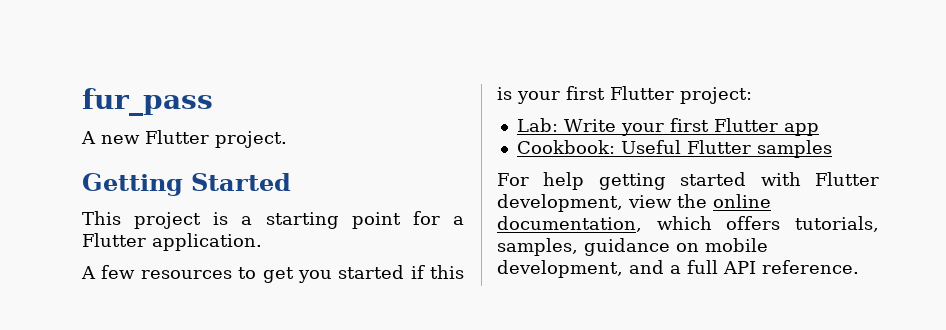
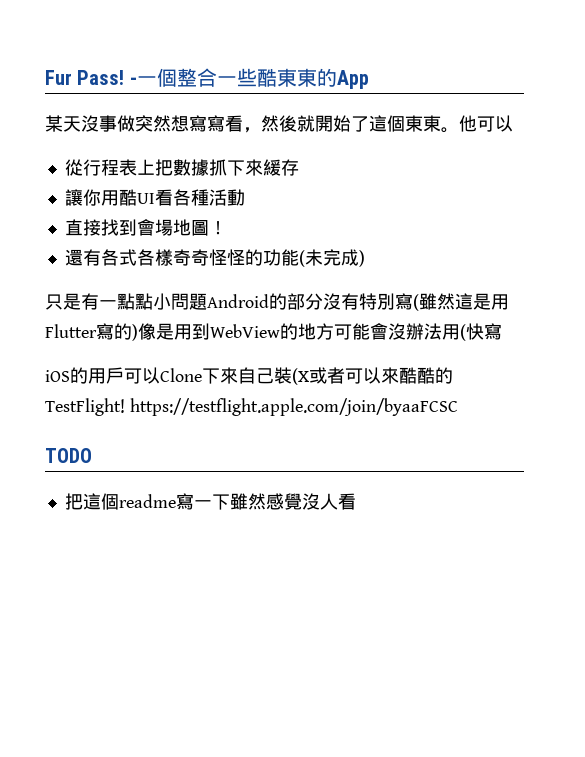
- fur_pass
- A new Flutter project.
- Getting Started
- This project is a starting point for a Flutter application.
- A few resources to get you started if this is your first Flutter project:
- Lab: Write your first Flutter app
- Cookbook: Useful Flutter samples
- For help getting started with Flutter development, view the online documentation, which offers tutorials, samples, guidance on mobile development, and a full API reference.
+ Fur Pass! -一個整合一些酷東東的App
+ 某天沒事做突然想寫寫看，然後就開始了這個東東。他可以
+ 從行程表上把數據抓下來緩存
+ 讓你用酷UI看各種活動
+ 直接找到會場地圖！
+ 還有各式各樣奇奇怪怪的功能(未完成)
+ 只是有一點點小問題Android的部分沒有特別寫(雖然這是用Flutter寫的)像是用到WebView的地方可能會沒辦法用(快寫
+ iOS的用戶可以Clone下來自己裝(X或者可以來酷酷的TestFlight! https://testflight.apple.com/join/byaaFCSC
+ TODO
+ 把這個readme寫一下雖然感覺沒人看

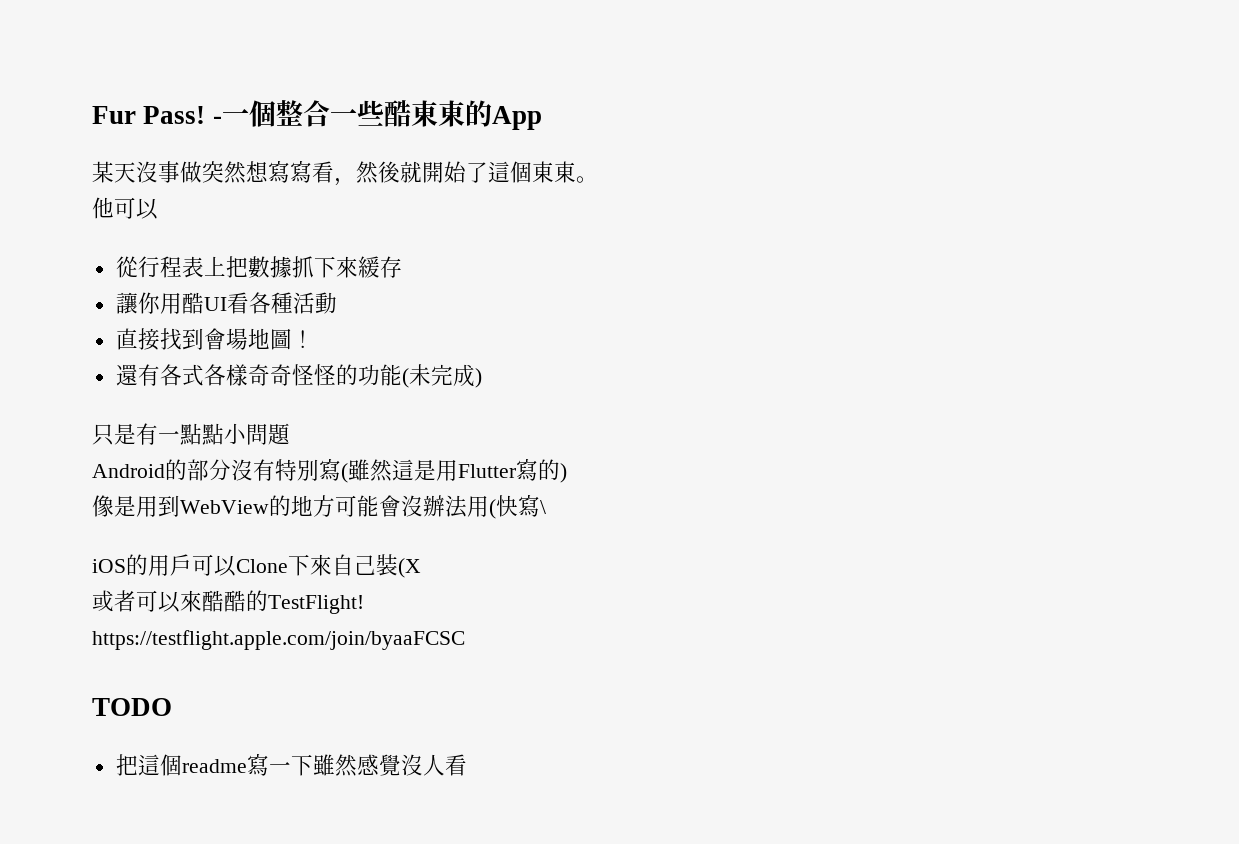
- 某天沒事做突然想寫寫看，然後就開始了這個東東。他可以
+ 某天沒事做突然想寫寫看，然後就開始了這個東東。
+ 他可以
- 只是有一點點小問題Android的部分沒有特別寫(雖然這是用Flutter寫的)像是用到WebView的地方可能會沒辦法用(快寫
+ 只是有一點點小問題
+ Android的部分沒有特別寫(雖然這是用Flutter寫的)
+ 像是用到WebView的地方可能會沒辦法用(快寫\
- iOS的用戶可以Clone下來自己裝(X或者可以來酷酷的TestFlight! https://testflight.apple.com/join/byaaFCSC
+ iOS的用戶可以Clone下來自己裝(X
+ 或者可以來酷酷的TestFlight!
+ https://testflight.apple.com/join/byaaFCSC

